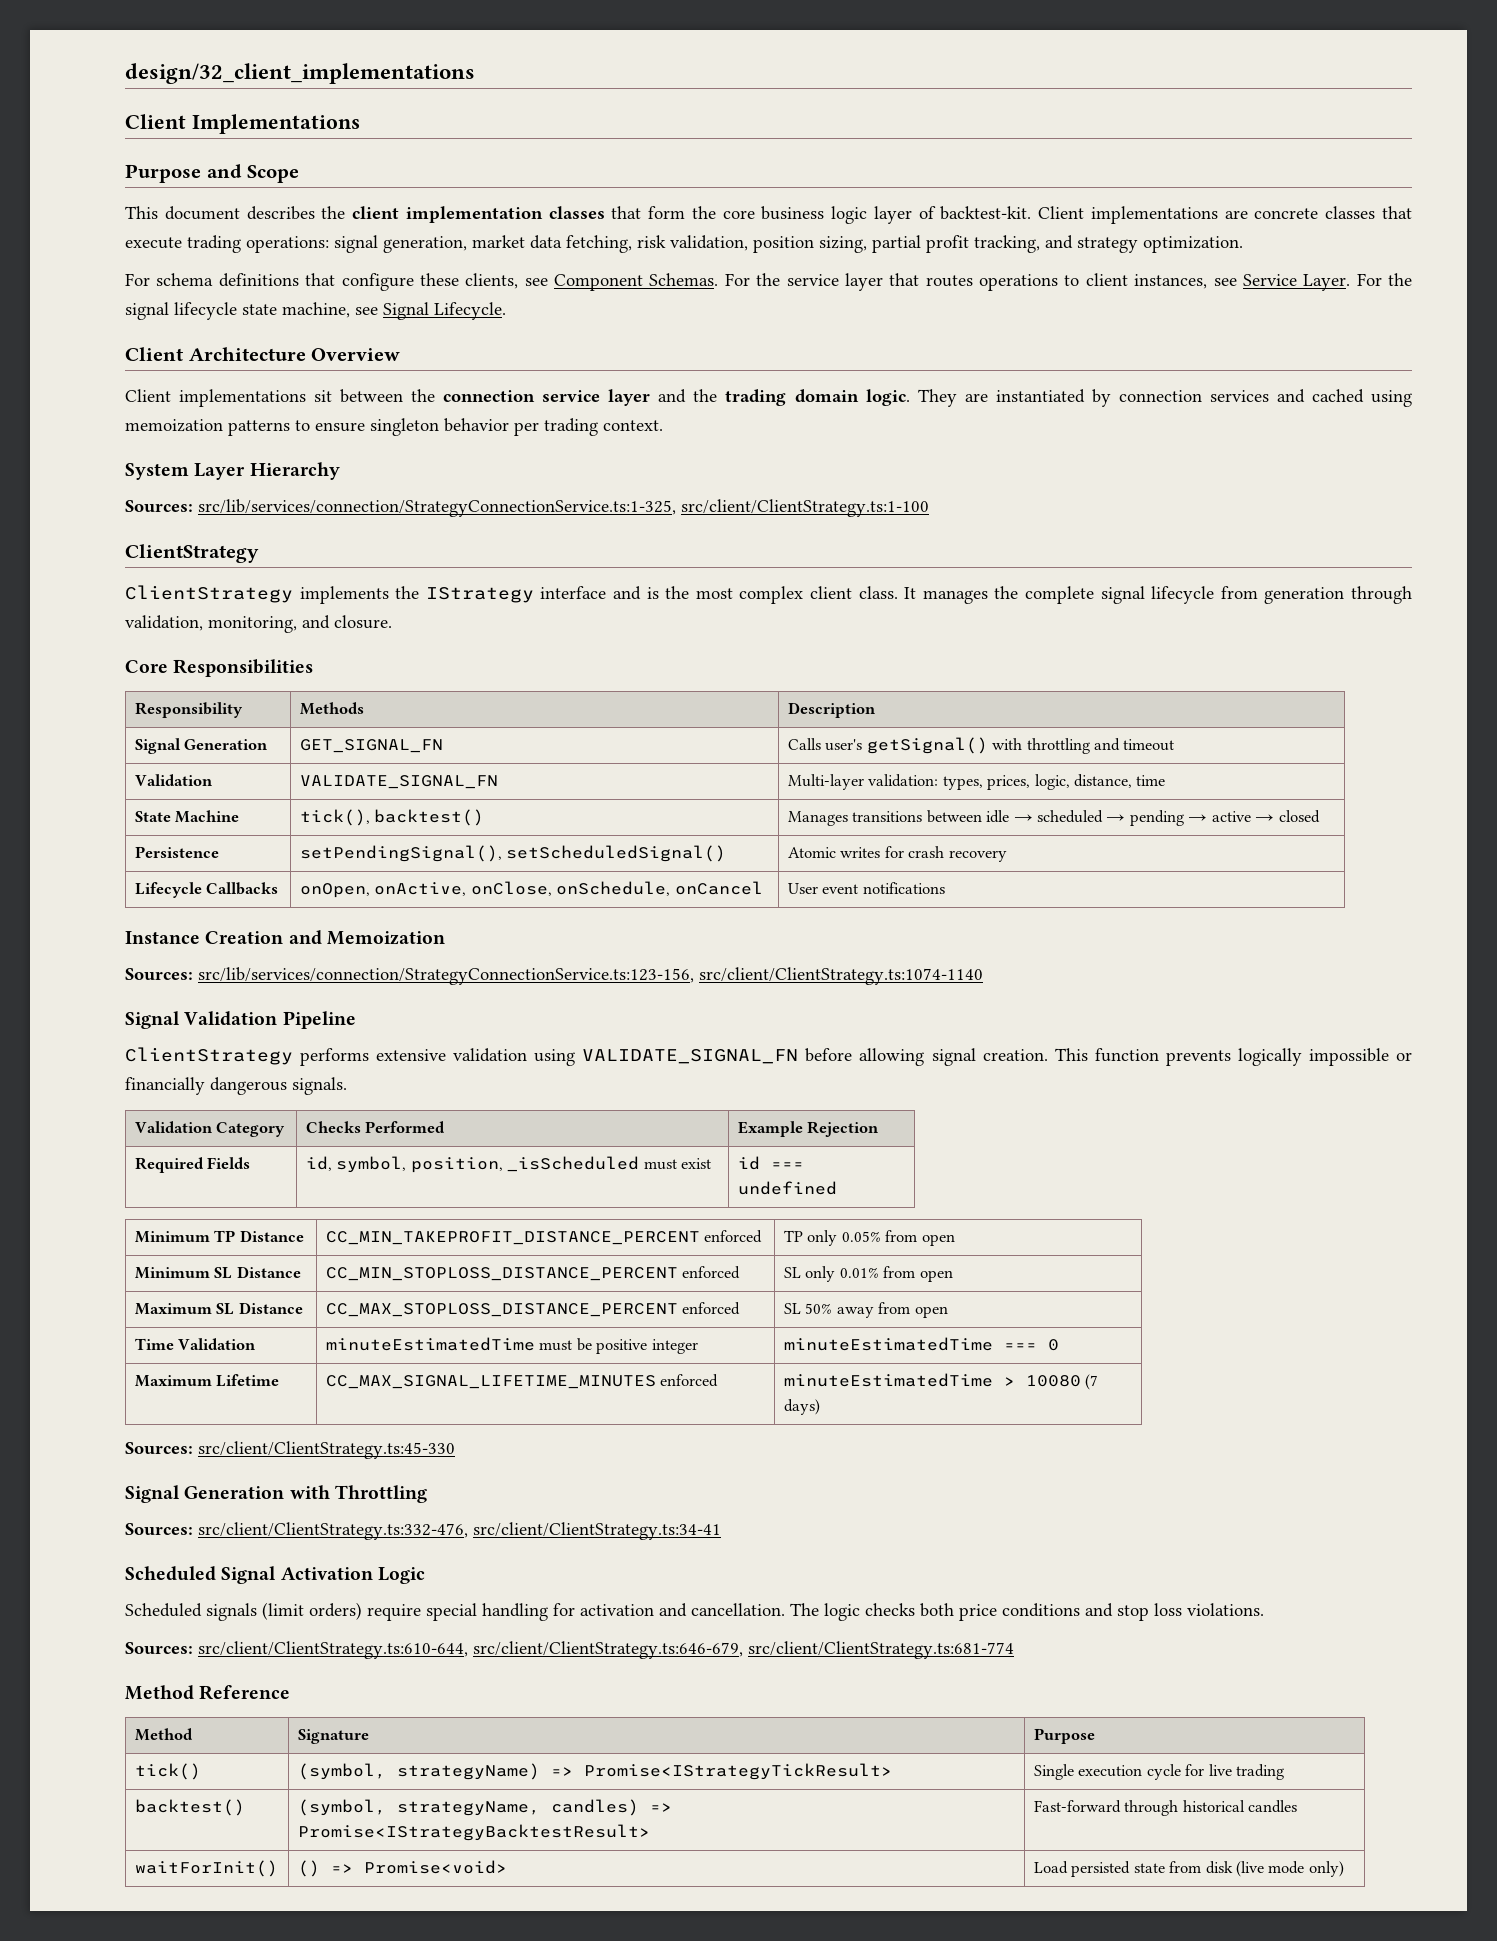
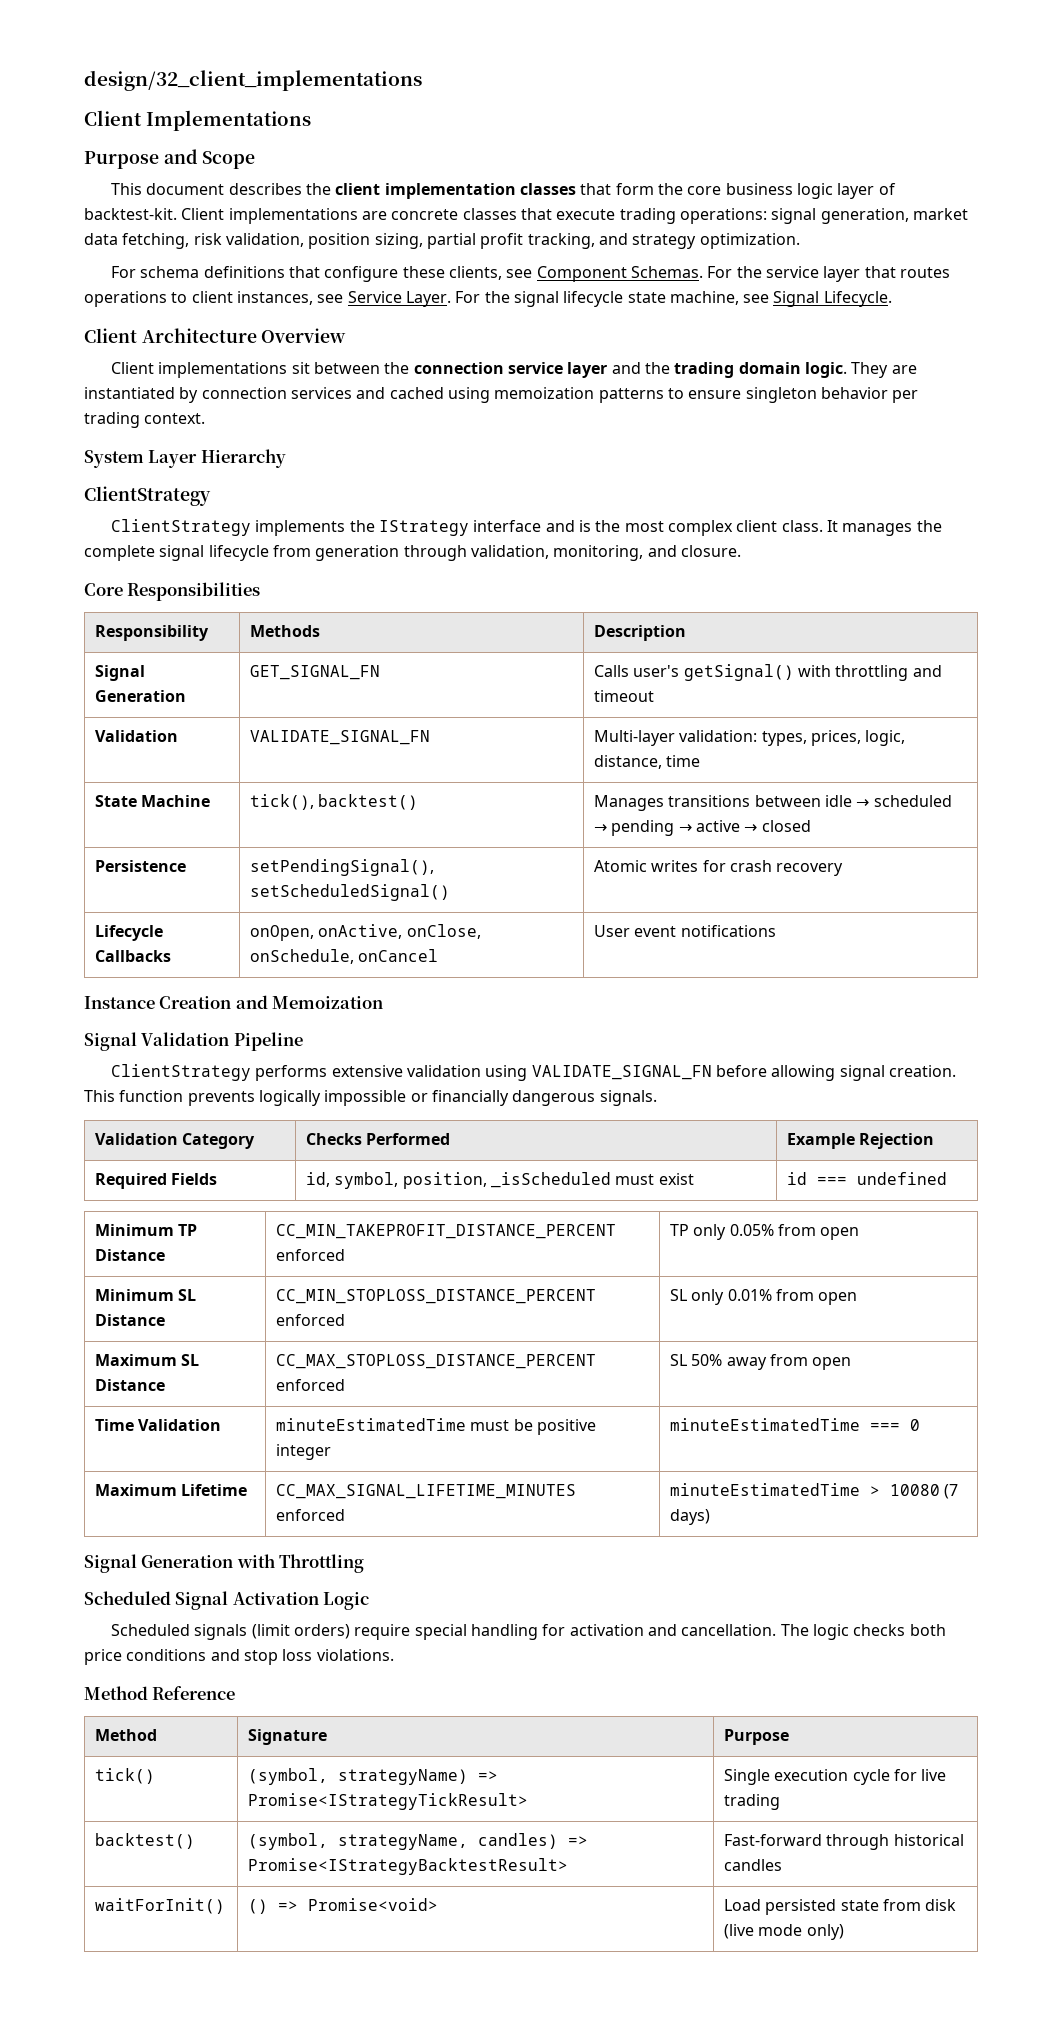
- Sources: src/lib/services/connection/StrategyConnectionService.ts:1-325, src/client/ClientStrategy.ts:1-100
- Sources: src/lib/services/connection/StrategyConnectionService.ts:123-156, src/client/ClientStrategy.ts:1074-1140
- Sources: src/client/ClientStrategy.ts:45-330
- Sources: src/client/ClientStrategy.ts:332-476, src/client/ClientStrategy.ts:34-41
- Sources: src/client/ClientStrategy.ts:610-644, src/client/ClientStrategy.ts:646-679, src/client/ClientStrategy.ts:681-774

